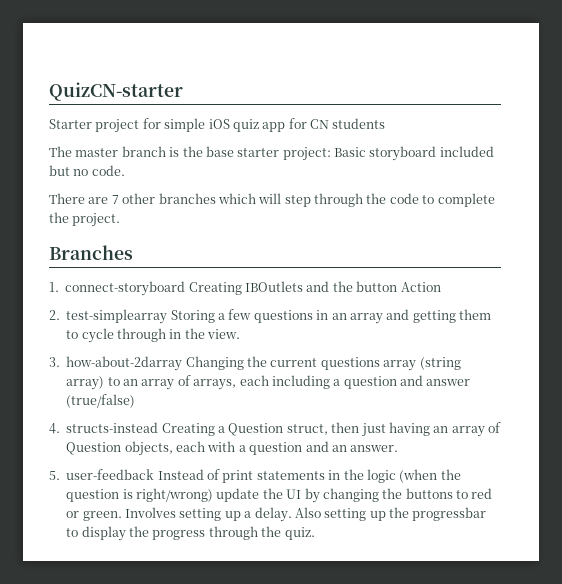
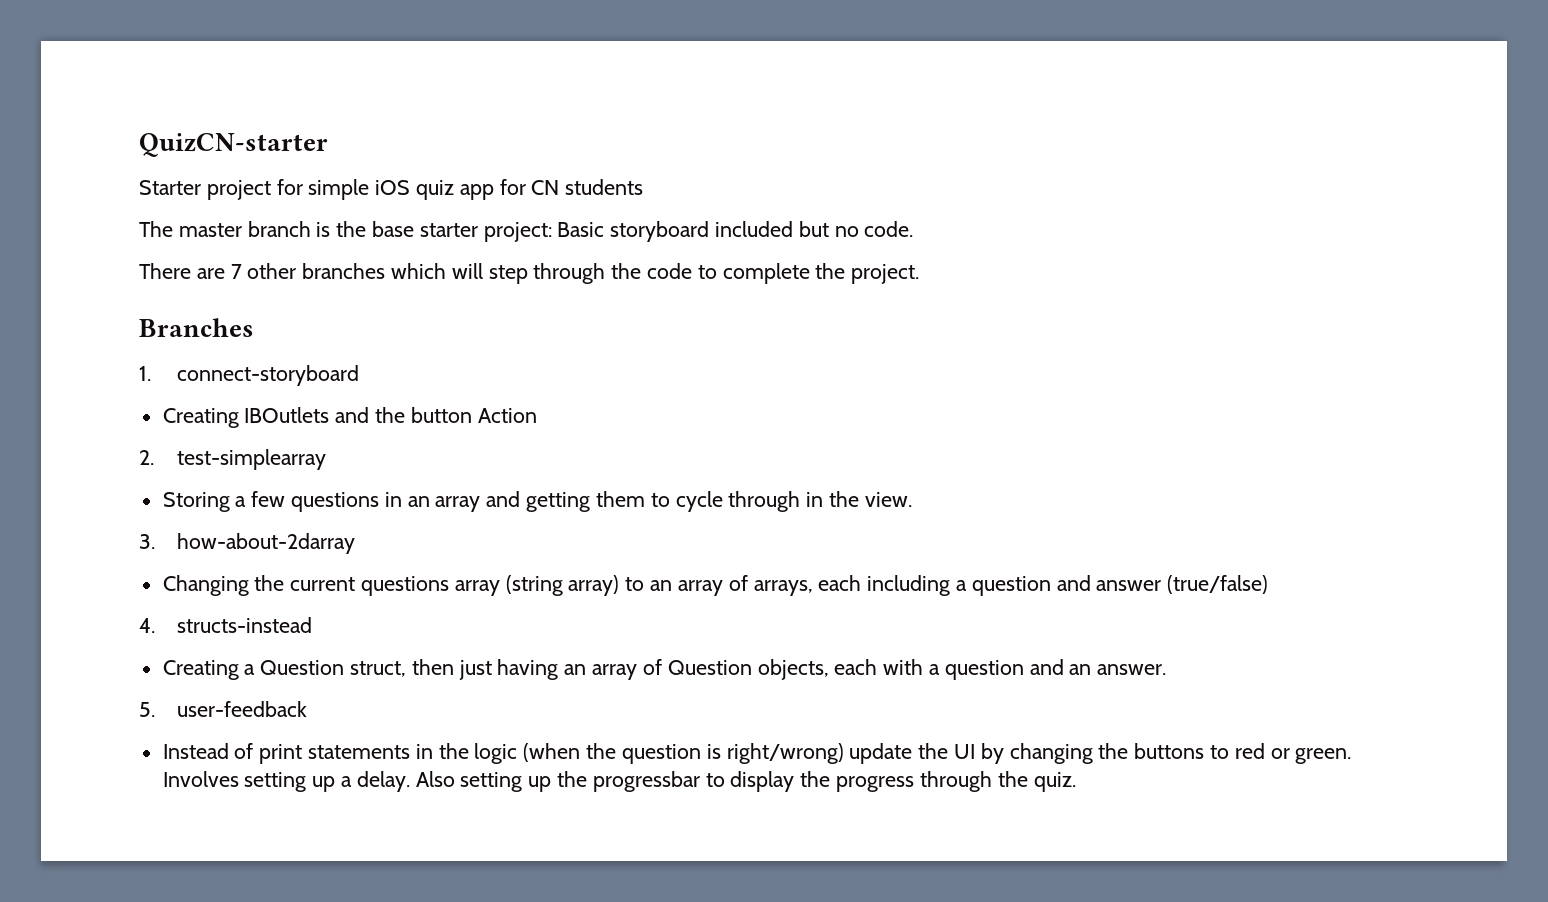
- 1. connect-storyboard Creating IBOutlets and the button Action
+ 1. connect-storyboard
+ Creating IBOutlets and the button Action
- 2. test-simplearray Storing a few questions in an array and getting them to cycle through in the view.
+ 2. test-simplearray
+ Storing a few questions in an array and getting them to cycle through in the view.
- 3. how-about-2darray Changing the current questions array (string array) to an array of arrays, each including a question and answer (true/false)
+ 3. how-about-2darray
+ Changing the current questions array (string array) to an array of arrays, each including a question and answer (true/false)
- 4. structs-instead Creating a Question struct, then just having an array of Question objects, each with a question and an answer.
+ 4. structs-instead
+ Creating a Question struct, then just having an array of Question objects, each with a question and an answer.
- 5. user-feedback Instead of print statements in the logic (when the question is right/wrong) update the UI by changing the buttons to red or green.
+ 5. user-feedback
+ Instead of print statements in the logic (when the question is right/wrong) update the UI by changing the buttons to red or green.

